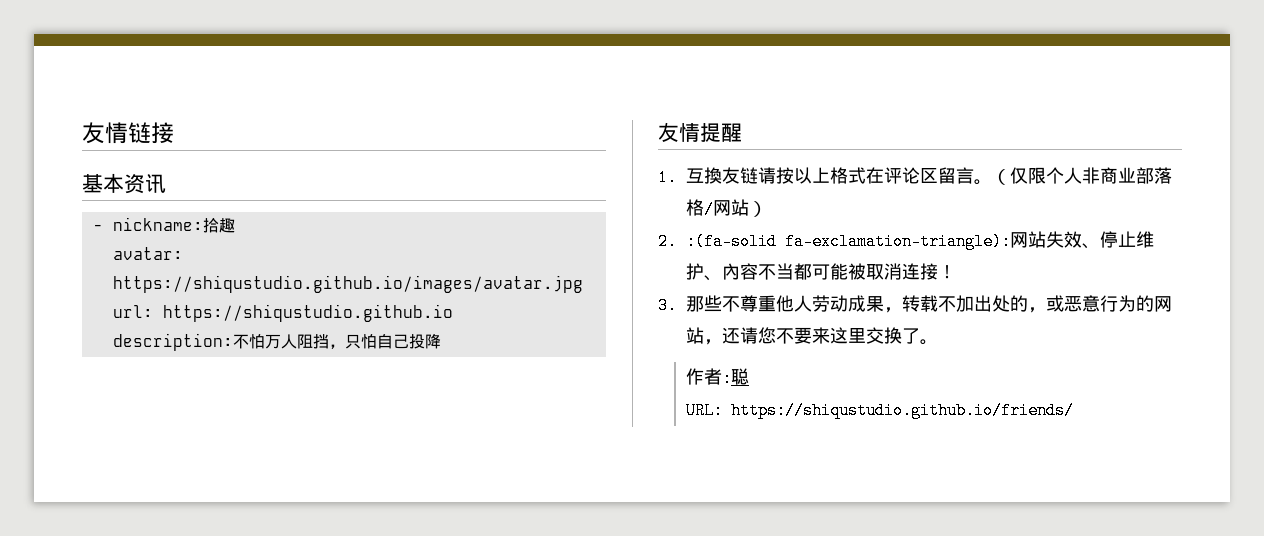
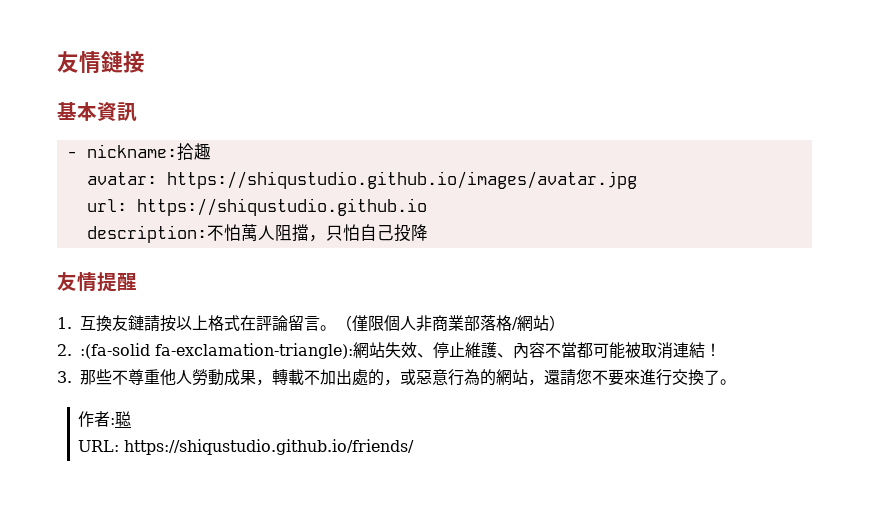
- 友情链接
+ 友情鏈接
- 基本资讯
+ 基本資訊
- description:不怕万人阻挡，只怕自己投降
+ description:不怕萬人阻擋，只怕自己投降
- 1.互換友链请按以上格式在评论区留言。
+ 1.互換友鏈請按以上格式在評論留言。
- （仅限个人非商业部落格/网站）
+ （僅限個人非商業部落格/網站）
- 2. :(fa-solid fa-exclamation-triangle):网站失效、停止维护、內容不当都可能被取消连接！
+ 2. :(fa-solid fa-exclamation-triangle):網站失效、停止維護、內容不當都可能被取消連結！
- 3.那些不尊重他人劳动成果，转载不加出处的，或恶意行为的网站，还请您不要来这里交换了。
+ 3.那些不尊重他人勞動成果，轉載不加出處的，或惡意行為的網站，還請您不要來進行交換了。

